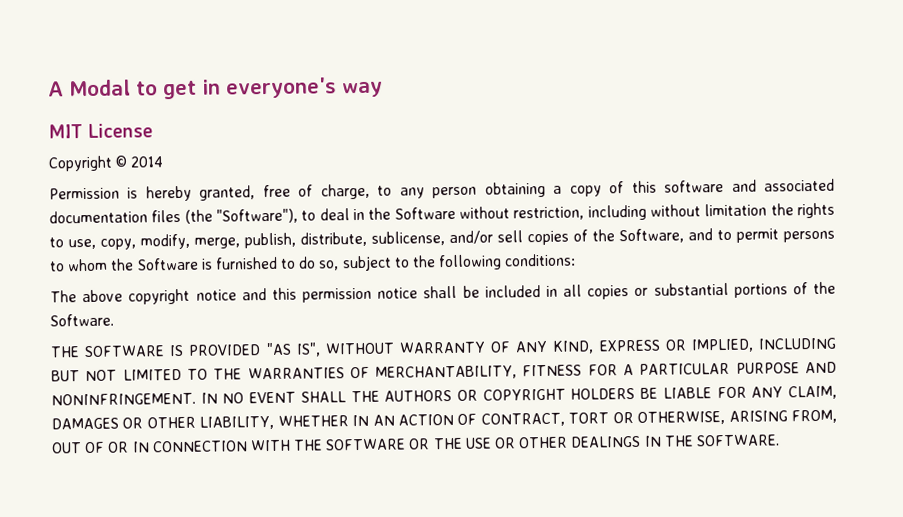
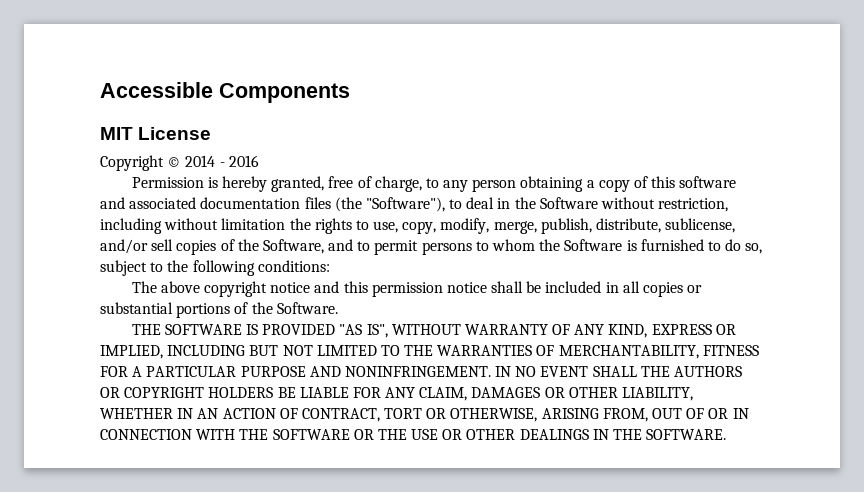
- A Modal to get in everyone's way
+ Accessible Components
- Copyright © 2014
+ Copyright © 2014 - 2016

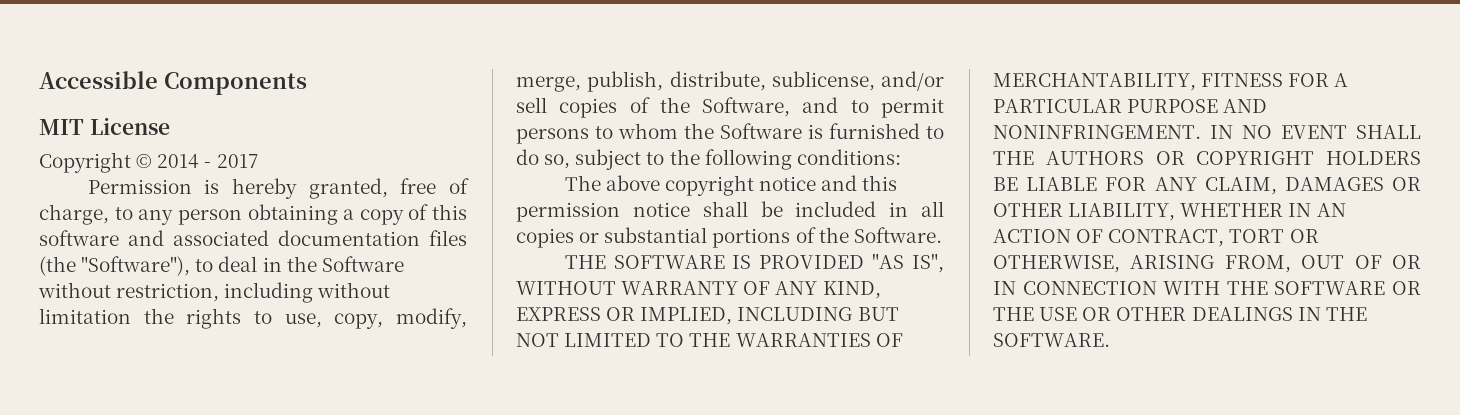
- Copyright © 2014 - 2016
+ Copyright © 2014 - 2017

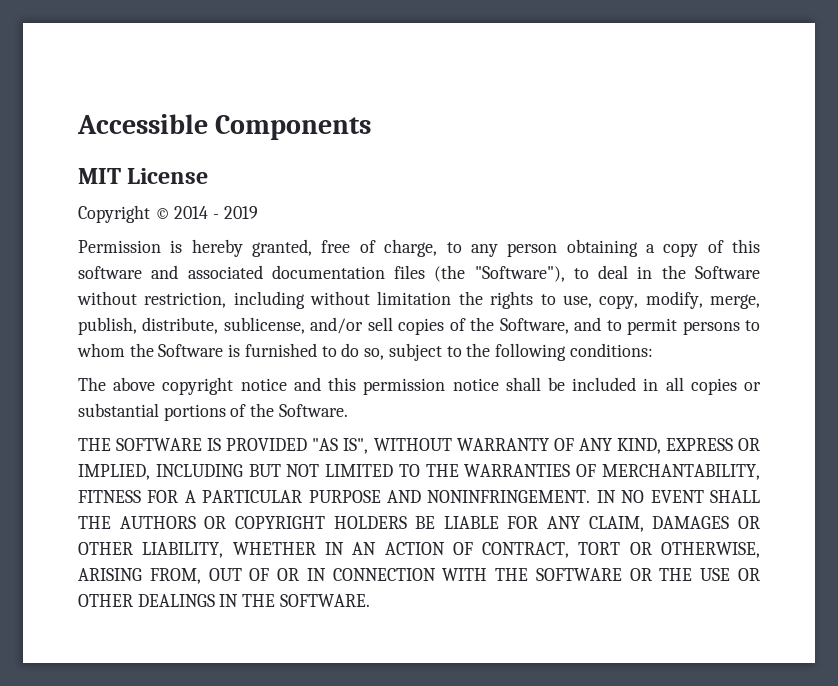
- Copyright © 2014 - 2017
+ Copyright © 2014 - 2019

